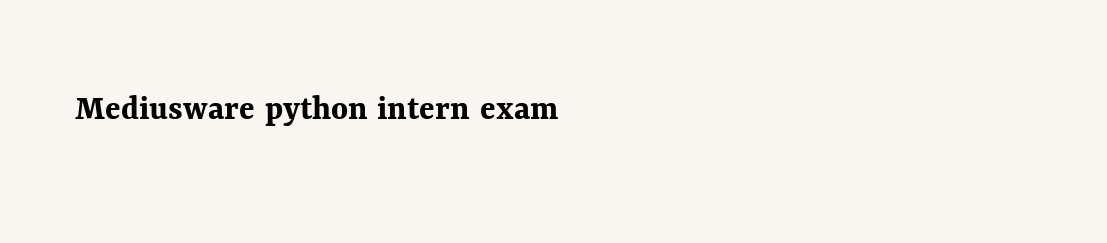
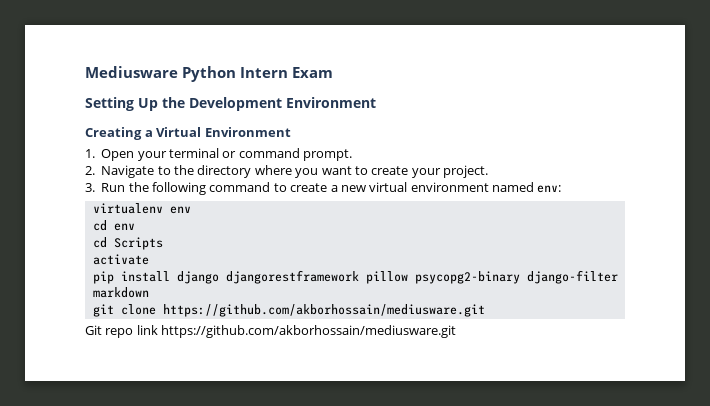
- Mediusware python intern exam
+ Mediusware Python Intern Exam
+ Setting Up the Development Environment
+ Creating a Virtual Environment
+ 1. Open your terminal or command prompt.
+ 2. Navigate to the directory where you want to create your project.
+ 3. Run the following command to create a new virtual environment named env:
+ virtualenv env
+ cd env
+ cd Scripts
+ activate
+ pip install django djangorestframework pillow psycopg2-binary django-filter markdown
+ git clone https://github.com/akborhossain/mediusware.git
+ Git repo link https://github.com/akborhossain/mediusware.git

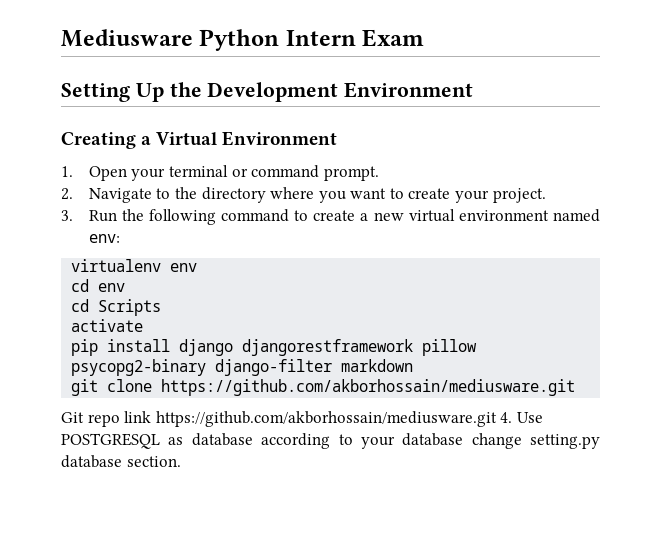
- Git repo link https://github.com/akborhossain/mediusware.git
+ Git repo link https://github.com/akborhossain/mediusware.git 4. Use POSTGRESQL as database according to your database change setting.py database section.

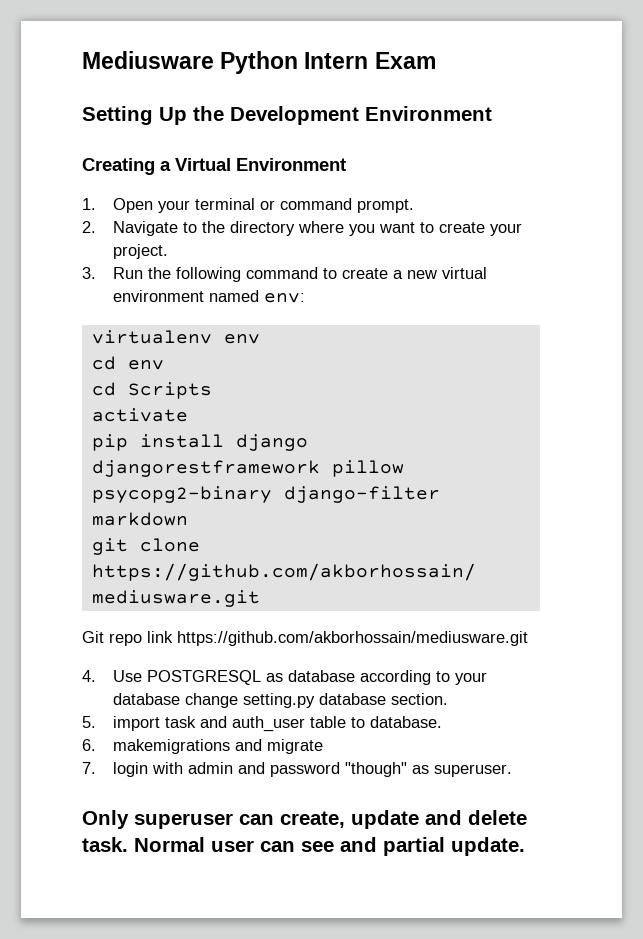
- Git repo link https://github.com/akborhossain/mediusware.git 4. Use POSTGRESQL as database according to your database change setting.py database section.
+ Git repo link https://github.com/akborhossain/mediusware.git
+ 4. Use POSTGRESQL as database according to your database change setting.py database section.
+ 5. import task and auth_user table to database.
+ 6. makemigrations and migrate
+ 7. login with admin and password "though" as superuser.
+ Only superuser can create, update and delete task. Normal user can see and partial update.

